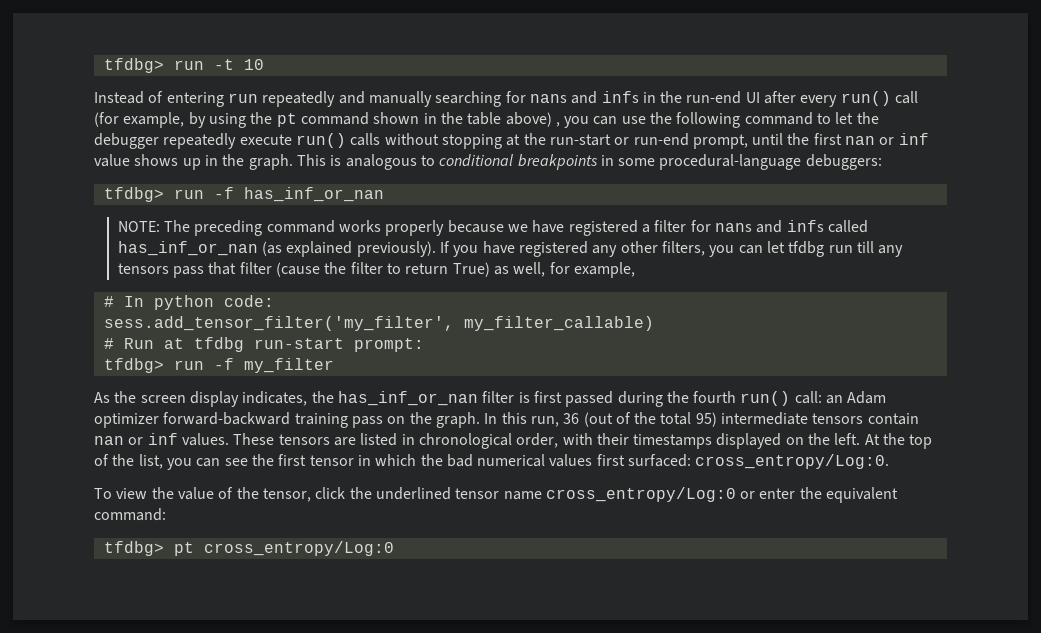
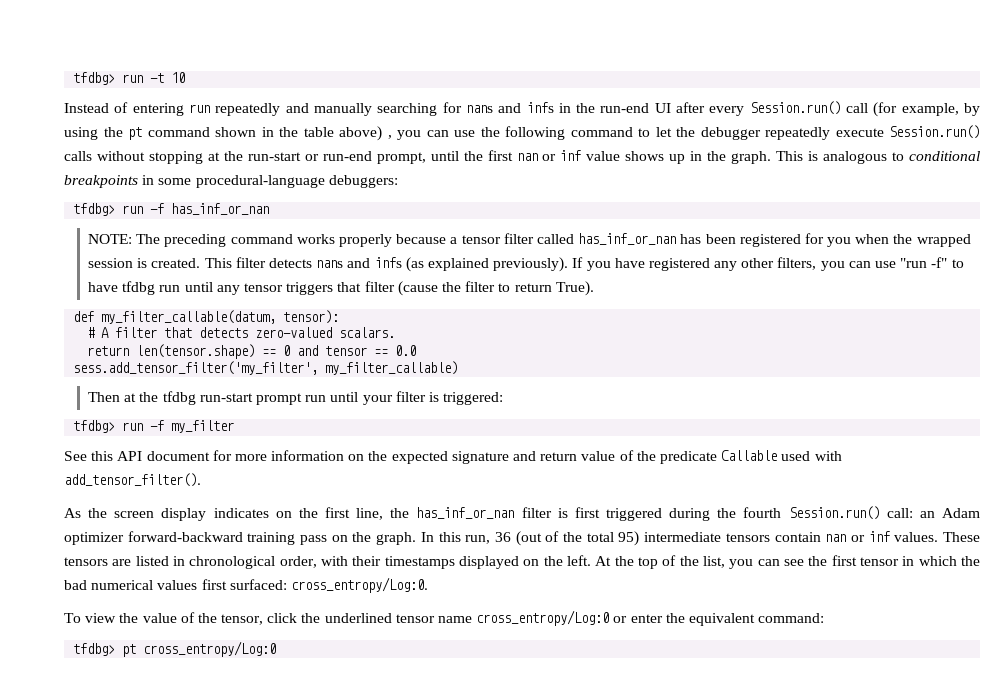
- Instead of entering run repeatedly and manually searching for nans and infs in the run-end UI after every run() call (for example, by using the pt command shown in the table above) , you can use the following command to let the debugger repeatedly execute run() calls without stopping at the run-start or run-end prompt, until the first nan or inf value shows up in the graph.
+ Instead of entering run repeatedly and manually searching for nans and infs in the run-end UI after every Session.run() call (for example, by using the pt command shown in the table above) , you can use the following command to let the debugger repeatedly execute Session.run() calls without stopping at the run-start or run-end prompt, until the first nan or inf value shows up in the graph.
- NOTE: The preceding command works properly because we have registered a filter for nans and infs called has_inf_or_nan (as explained previously).
+ NOTE: The preceding command works properly because a tensor filter called has_inf_or_nan has been registered for you when the wrapped session is created. This filter detects nans and infs (as explained previously).
- If you have registered any other filters, you can let tfdbg run till any tensors pass that filter (cause the filter to return True) as well, for example,
- # In python code:
+ If you have registered any other filters, you can use "run -f" to have tfdbg run until any tensor triggers that filter (cause the filter to return True).
+ def my_filter_callable(datum, tensor):
+ # A filter that detects zero-valued scalars.
+ return len(tensor.shape) == 0 and tensor == 0.0
  sess.add_tensor_filter('my_filter', my_filter_callable)
- # Run at tfdbg run-start prompt:
+ Then at the tfdbg run-start prompt run until your filter is triggered:
  tfdbg> run -f my_filter
+ See this API document for more information on the expected signature and return value of the predicate Callable used with add_tensor_filter().
- As the screen display indicates, the has_inf_or_nan filter is first passed during the fourth run() call: an Adam optimizer forward-backward training pass on the graph.
+ As the screen display indicates on the first line, the has_inf_or_nan filter is first triggered during the fourth Session.run() call: an Adam optimizer forward-backward training pass on the graph.

